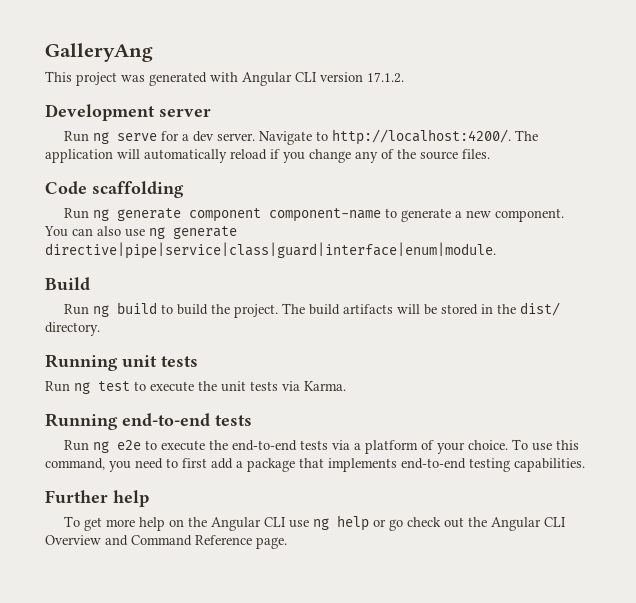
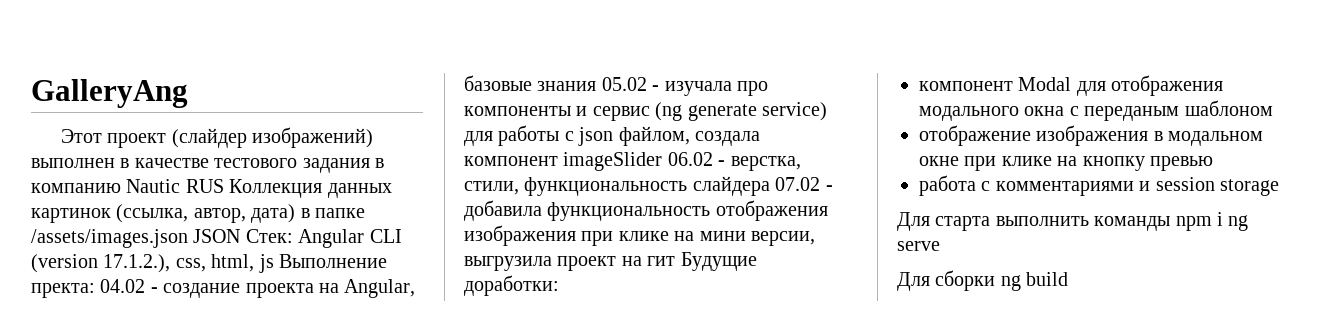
- This project was generated with Angular CLI version 17.1.2.
- Development server
- Run ng serve for a dev server. Navigate to http://localhost:4200/. The application will automatically reload if you change any of the source files.
- Code scaffolding
- Run ng generate component component-name to generate a new component. You can also use ng generate directive|pipe|service|class|guard|interface|enum|module.
- Build
- Run ng build to build the project. The build artifacts will be stored in the dist/ directory.
- Running unit tests
- Run ng test to execute the unit tests via Karma.
- Running end-to-end tests
- Run ng e2e to execute the end-to-end tests via a platform of your choice. To use this command, you need to first add a package that implements end-to-end testing capabilities.
- Further help
- To get more help on the Angular CLI use ng help or go check out the Angular CLI Overview and Command Reference page.
+ Этот проект (слайдер изображений) выполнен в качестве тестового задания в компанию Nautic RUS Коллекция данных картинок (ссылка, автор, дата) в папке /assets/images.json JSON Стек: Angular CLI (version 17.1.2.), css, html, js Выполнение пректа: 04.02 - создание проекта на Angular, базовые знания 05.02 - изучала про компоненты и сервис (ng generate service) для работы с json файлом, создала компонент imageSlider 06.02 - верстка, стили, функциональность слайдера 07.02 - добавила функциональность отображения изображения при клике на мини версии, выгрузила проект на гит Будущие доработки:
+ компонент Modal для отображения модального окна с переданым шаблоном
+ отображение изображения в модальном окне при клике на кнопку превью
+ работа с комментариями и session storage
+ Для старта выполнить команды npm i ng serve
+ Для сборки ng build

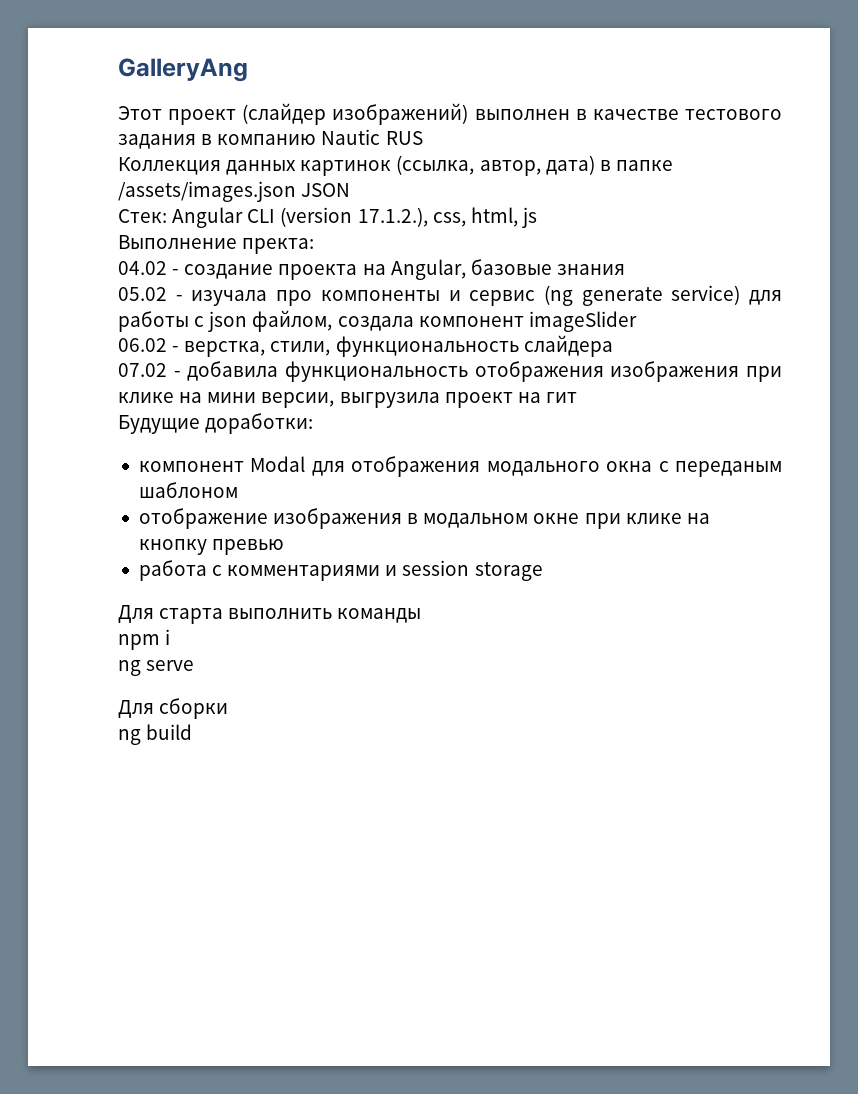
- Этот проект (слайдер изображений) выполнен в качестве тестового задания в компанию Nautic RUS Коллекция данных картинок (ссылка, автор, дата) в папке /assets/images.json JSON Стек:
+ Этот проект (слайдер изображений) выполнен в качестве тестового задания в компанию Nautic RUS
+ Коллекция данных картинок (ссылка, автор, дата) в папке /assets/images.json JSON
+ Стек:
- Angular CLI (version 17.1.2.), css, html, js Выполнение пректа: 04.02 - создание проекта на Angular, базовые знания 05.02 - изучала про компоненты и сервис (ng generate service) для работы с json файлом, создала компонент imageSlider 06.02 - верстка, стили, функциональность слайдера 07.02 - добавила функциональность отображения изображения при клике на мини версии, выгрузила проект на гит Будущие доработки:
+ Angular CLI (version 17.1.2.), css, html, js
+ Выполнение пректа:
+ 04.02 - создание проекта на Angular, базовые знания
+ 05.02 - изучала про компоненты и сервис (ng generate service) для работы с json файлом, создала компонент imageSlider
+ 06.02 - верстка, стили, функциональность слайдера
+ 07.02 - добавила функциональность отображения изображения при клике на мини версии, выгрузила проект на гит
+ Будущие доработки:
- Для старта выполнить команды npm i ng serve
+ Для старта выполнить команды
+ npm i
+ ng serve
- Для сборки ng build
+ Для сборки
+ ng build

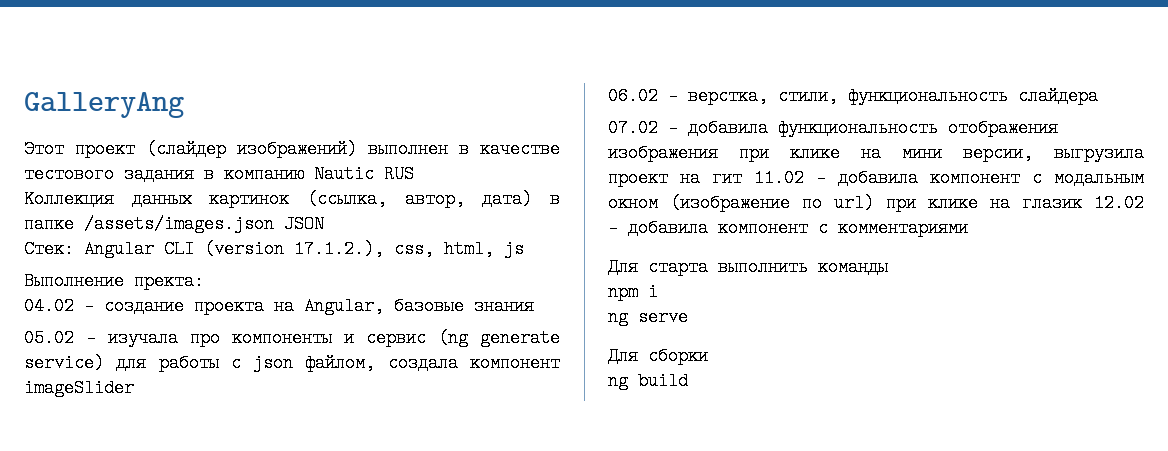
- 07.02 - добавила функциональность отображения изображения при клике на мини версии, выгрузила проект на гит
- Будущие доработки:
- компонент Modal для отображения модального окна с переданым шаблоном
- отображение изображения в модальном окне при клике на кнопку превью
- работа с комментариями и session storage
+ 07.02 - добавила функциональность отображения изображения при клике на мини версии, выгрузила проект на гит 11.02 - добавила компонент с модальным окном (изображение по url) при клике на глазик 12.02 - добавила компонент с комментариями

